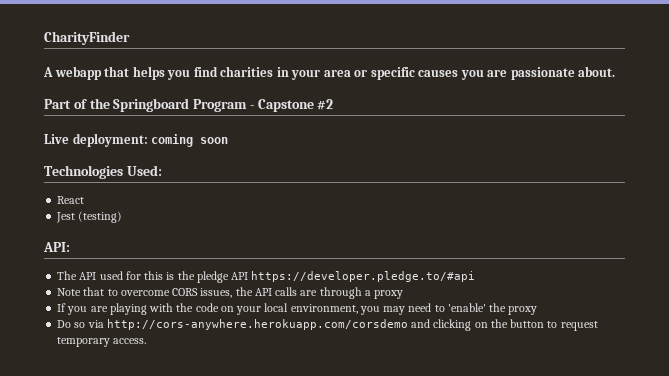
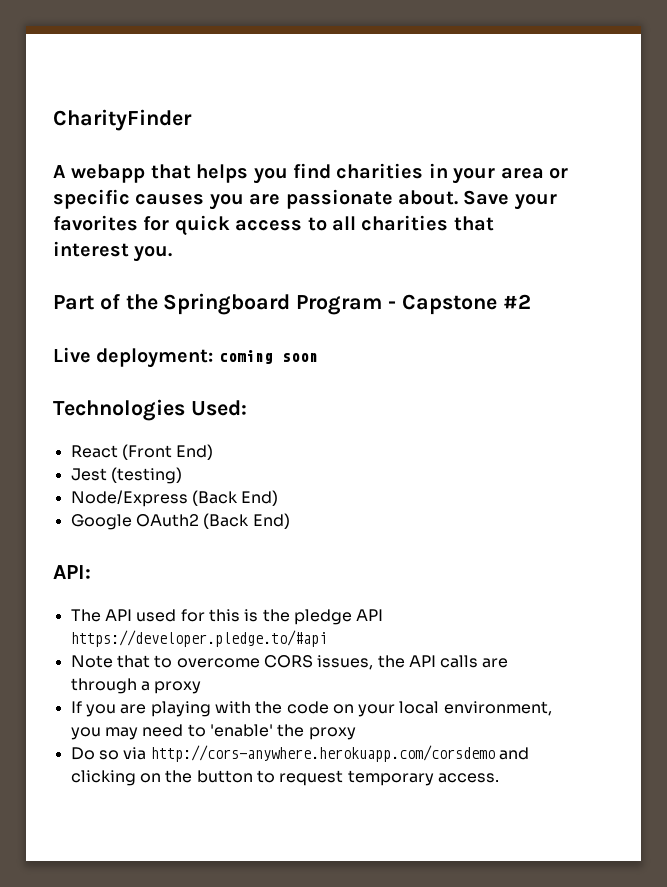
+ Save your favorites for quick access to all charities that interest you.
- React
+ React (Front End)
+ Node/Express (Back End)
+ Google OAuth2 (Back End)

